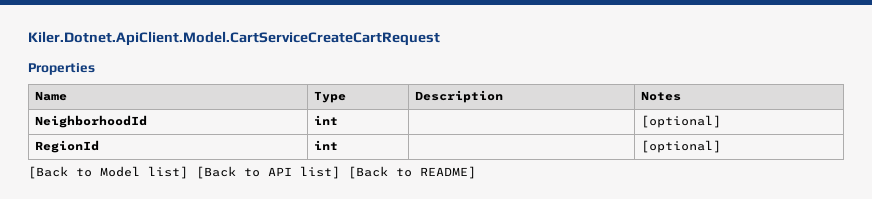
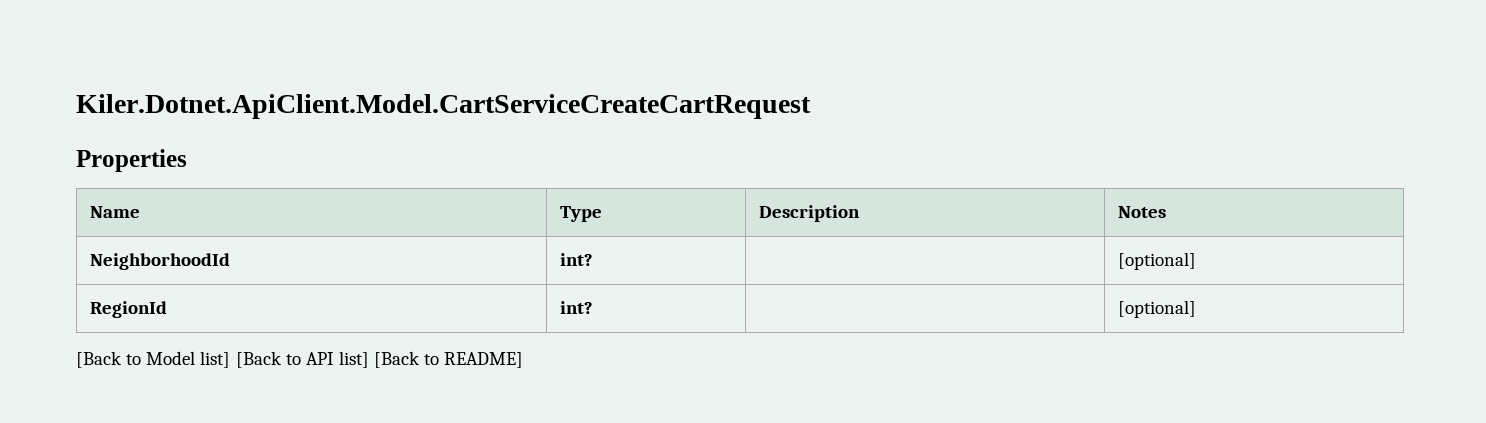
- NeighborhoodId | int | | [optional]
+ NeighborhoodId | int? | | [optional]
- RegionId | int | | [optional]
+ RegionId | int? | | [optional]

